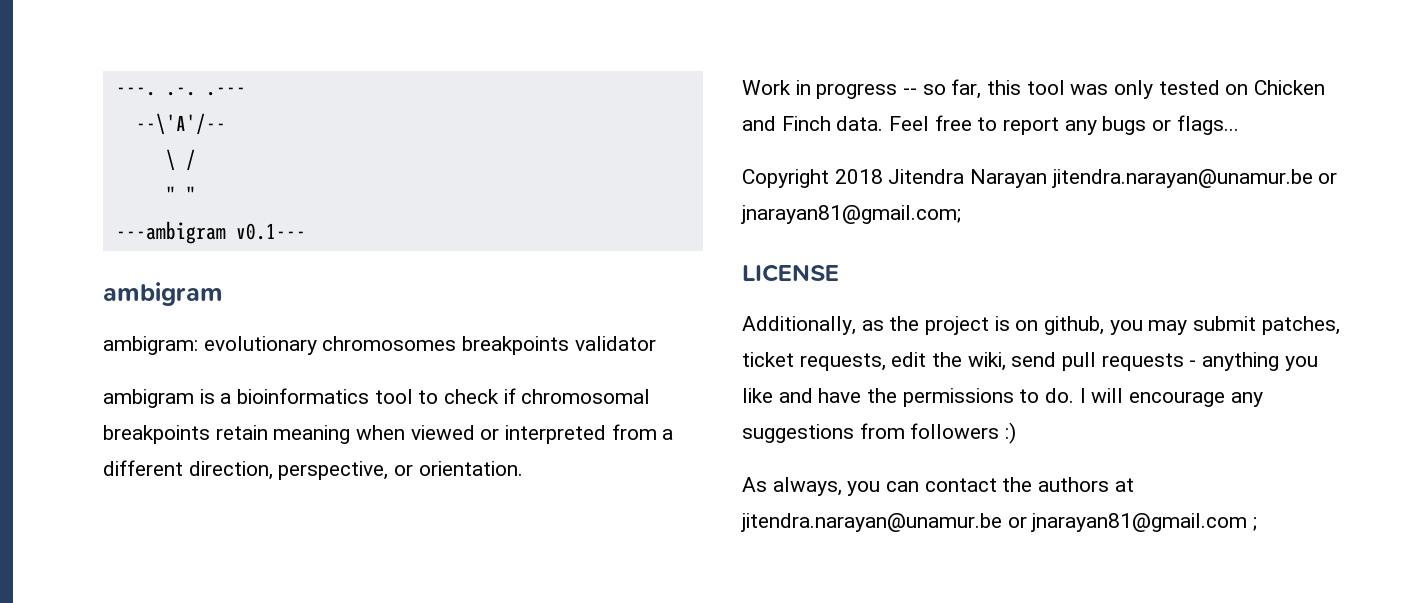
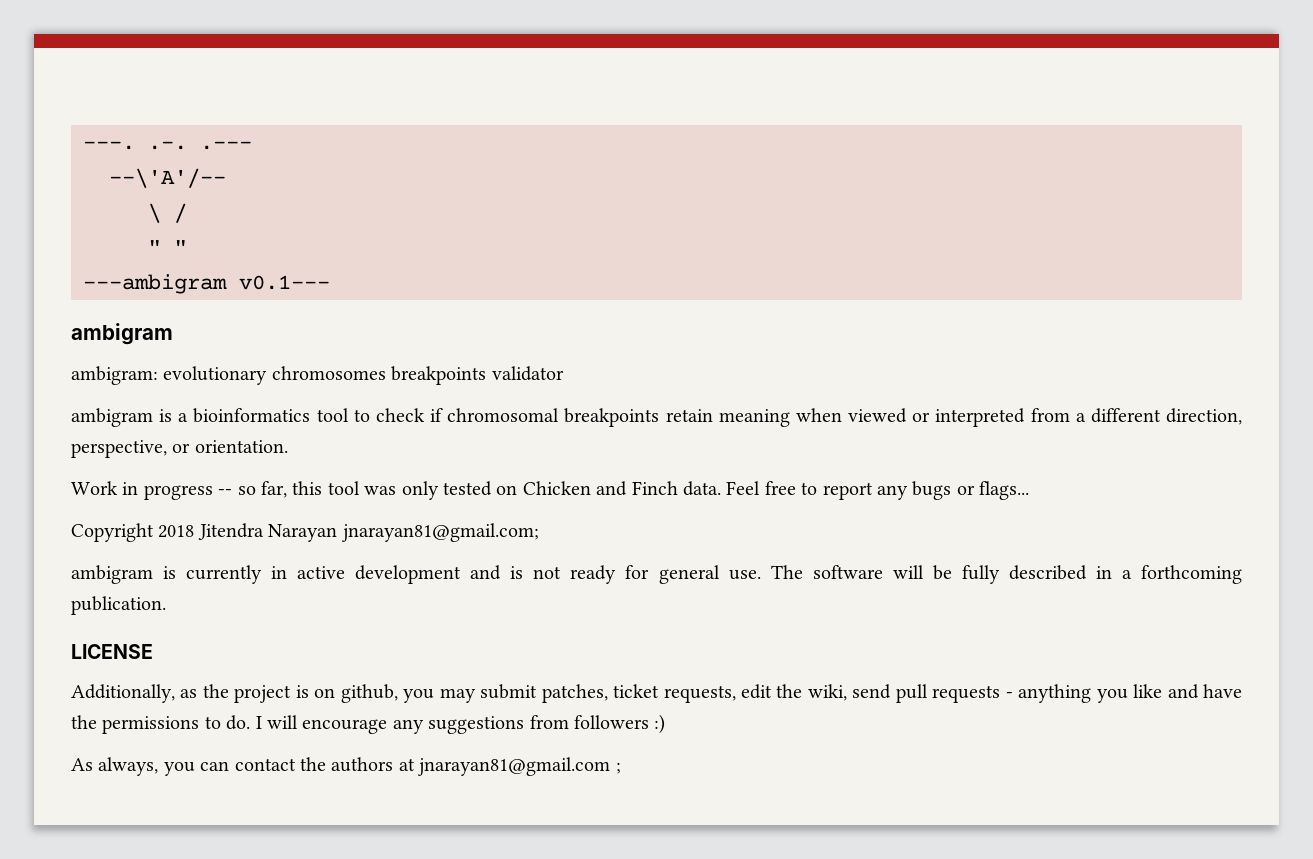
- Copyright 2018 Jitendra Narayan jitendra.narayan@unamur.be or jnarayan81@gmail.com;
+ Copyright 2018 Jitendra Narayan jnarayan81@gmail.com;
+ ambigram is currently in active development and is not ready for general use. The software will be fully described in a forthcoming publication.
- As always, you can contact the authors at jitendra.narayan@unamur.be or jnarayan81@gmail.com ;
+ As always, you can contact the authors at jnarayan81@gmail.com ;

